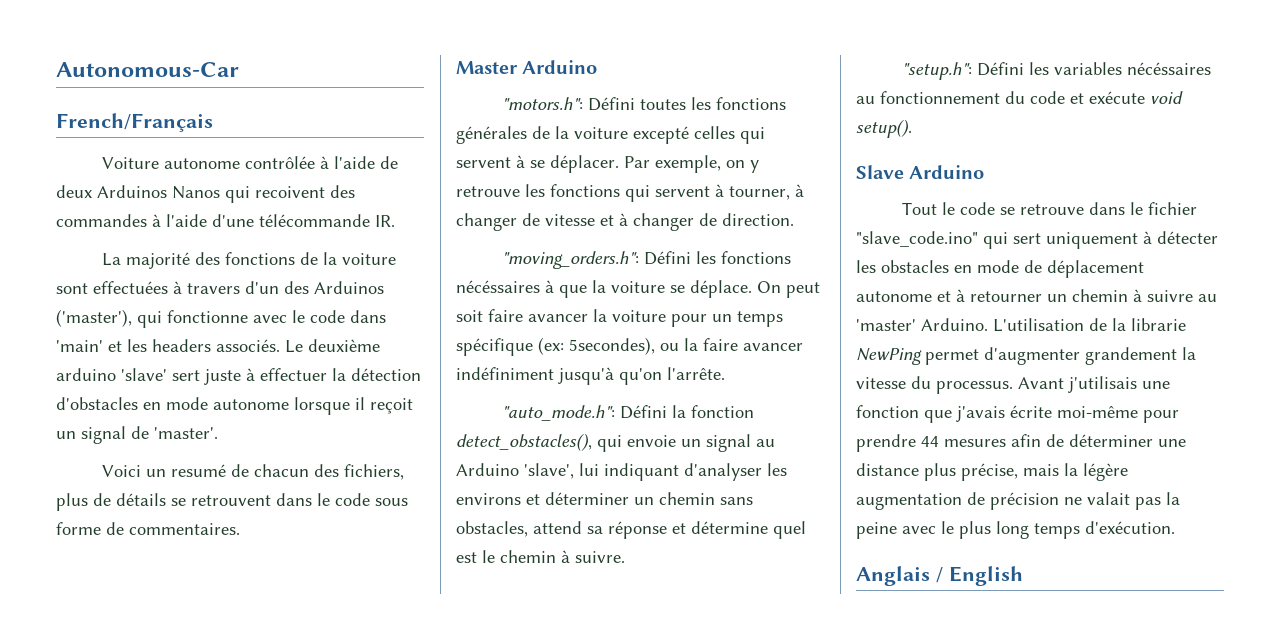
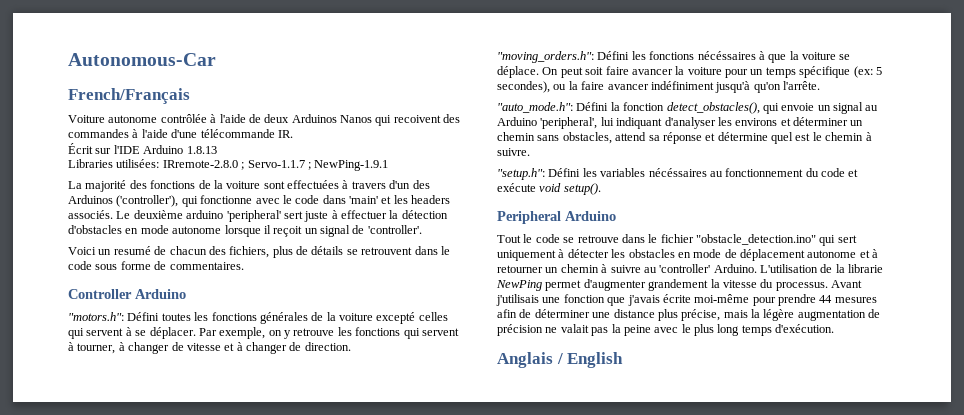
+ Écrit sur l'IDE Arduino 1.8.13
+ Libraries utilisées: IRremote-2.8.0 ; Servo-1.1.7 ; NewPing-1.9.1
- La majorité des fonctions de la voiture sont effectuées à travers d'un des Arduinos ('master'), qui fonctionne avec le code dans 'main' et les headers associés.
+ La majorité des fonctions de la voiture sont effectuées à travers d'un des Arduinos ('controller'), qui fonctionne avec le code dans 'main' et les headers associés.
- Le deuxième arduino 'slave' sert juste à effectuer la détection d'obstacles en mode autonome lorsque il reçoit un signal de 'master'.
+ Le deuxième arduino 'peripheral' sert juste à effectuer la détection d'obstacles en mode autonome lorsque il reçoit un signal de 'controller'.
- Master Arduino
+ Controller Arduino
- On peut soit faire avancer la voiture pour un temps spécifique (ex: 5secondes), ou la faire avancer indéfiniment jusqu'à qu'on l'arrête.
+ On peut soit faire avancer la voiture pour un temps spécifique (ex: 5 secondes), ou la faire avancer indéfiniment jusqu'à qu'on l'arrête.
- "auto_mode.h": Défini la fonction detect_obstacles(), qui envoie un signal au Arduino 'slave', lui indiquant d'analyser les environs et déterminer un chemin sans obstacles, attend sa réponse et détermine quel est le chemin à suivre.
+ "auto_mode.h": Défini la fonction detect_obstacles(), qui envoie un signal au Arduino 'peripheral', lui indiquant d'analyser les environs et déterminer un chemin sans obstacles, attend sa réponse et détermine quel est le chemin à suivre.
- Slave Arduino
+ Peripheral Arduino
- Tout le code se retrouve dans le fichier "slave_code.ino" qui sert uniquement à détecter les obstacles en mode de déplacement autonome et à retourner un chemin à suivre au 'master' Arduino.
+ Tout le code se retrouve dans le fichier "obstacle_detection.ino" qui sert uniquement à détecter les obstacles en mode de déplacement autonome et à retourner un chemin à suivre au 'controller' Arduino.

